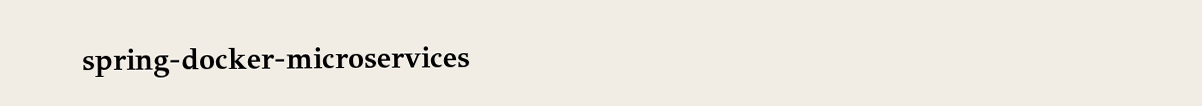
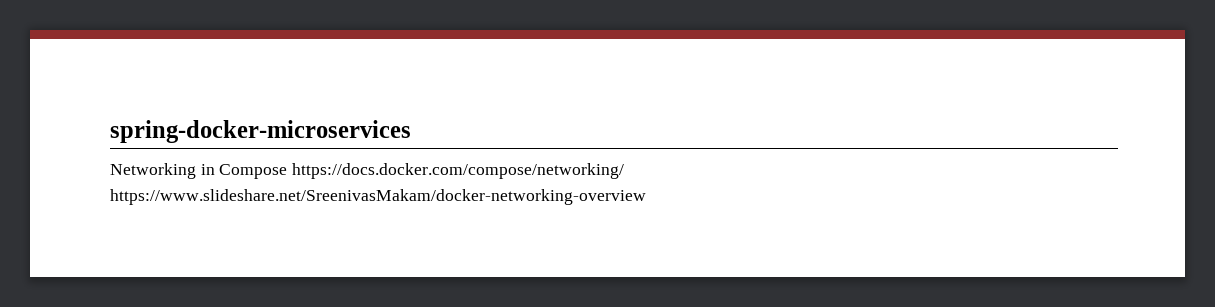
+ Networking in Compose https://docs.docker.com/compose/networking/ https://www.slideshare.net/SreenivasMakam/docker-networking-overview

